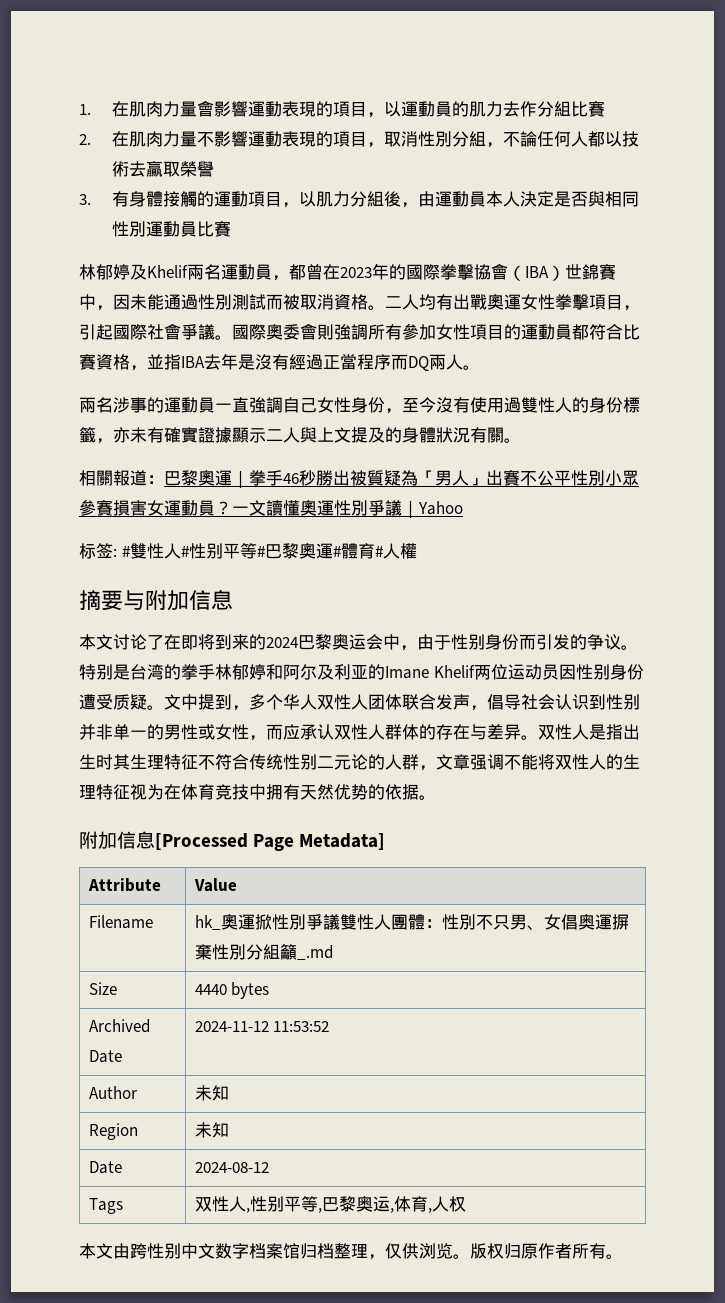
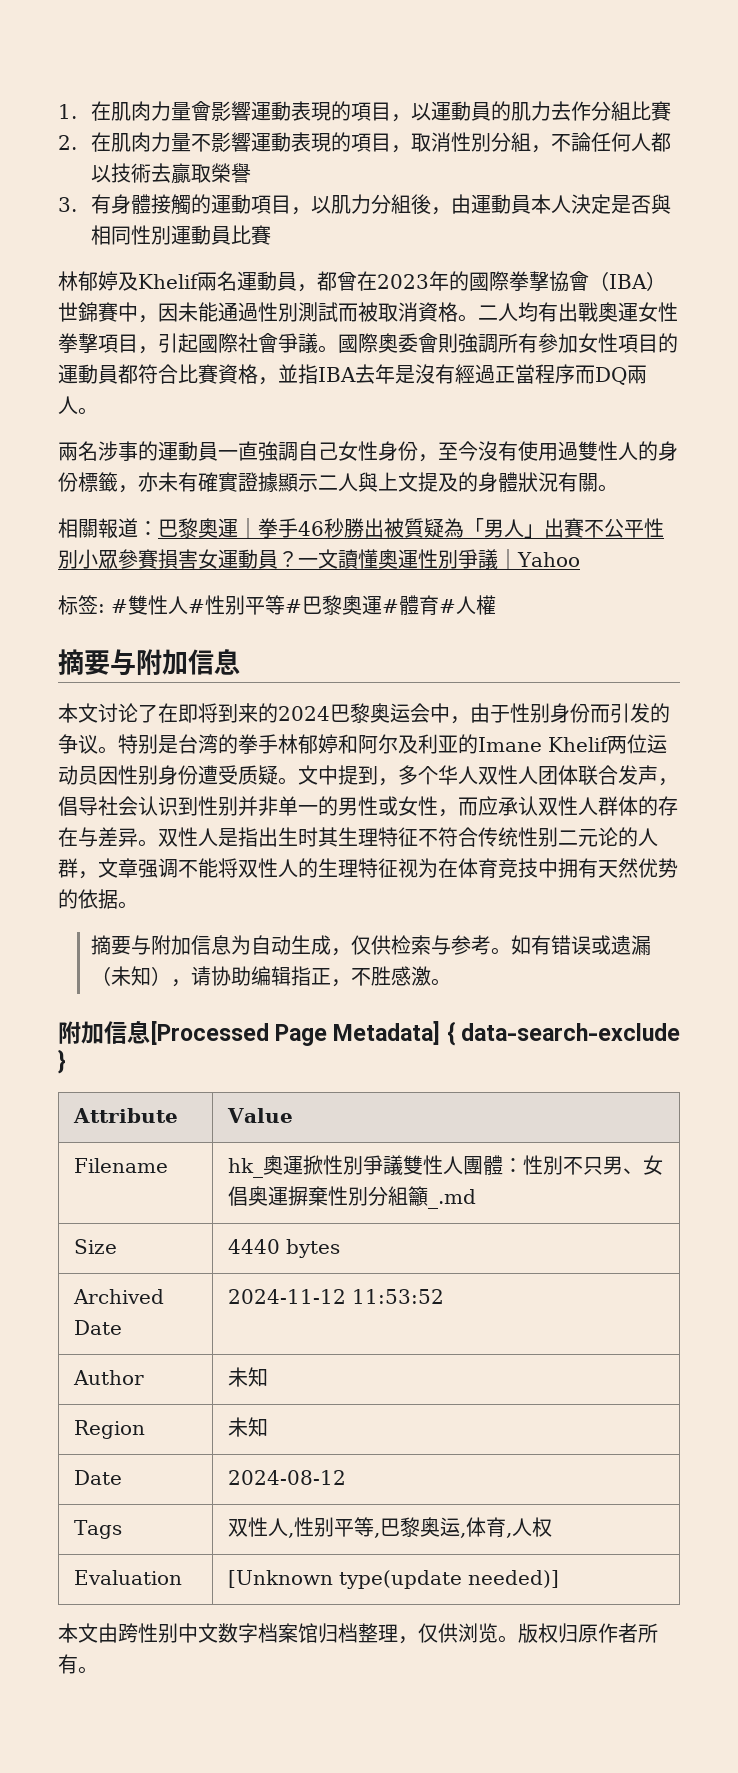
+ 摘要与附加信息为自动生成，仅供检索与参考。如有错误或遗漏（未知），请协助编辑指正，不胜感激。
- 附加信息[Processed Page Metadata]
+ 附加信息[Processed Page Metadata] { data-search-exclude }
+ Evaluation | [Unknown type(update needed)]

